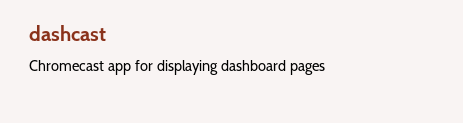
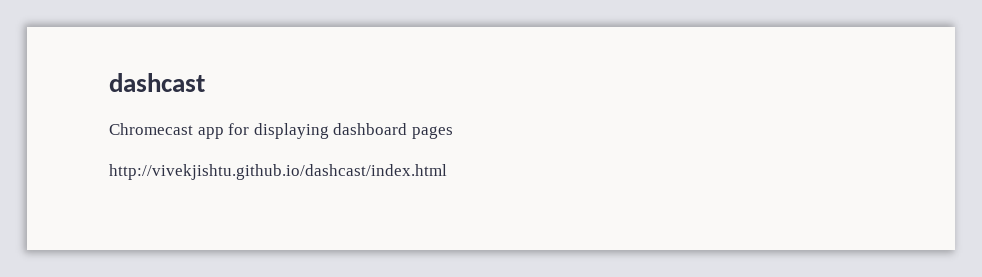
+ http://vivekjishtu.github.io/dashcast/index.html

